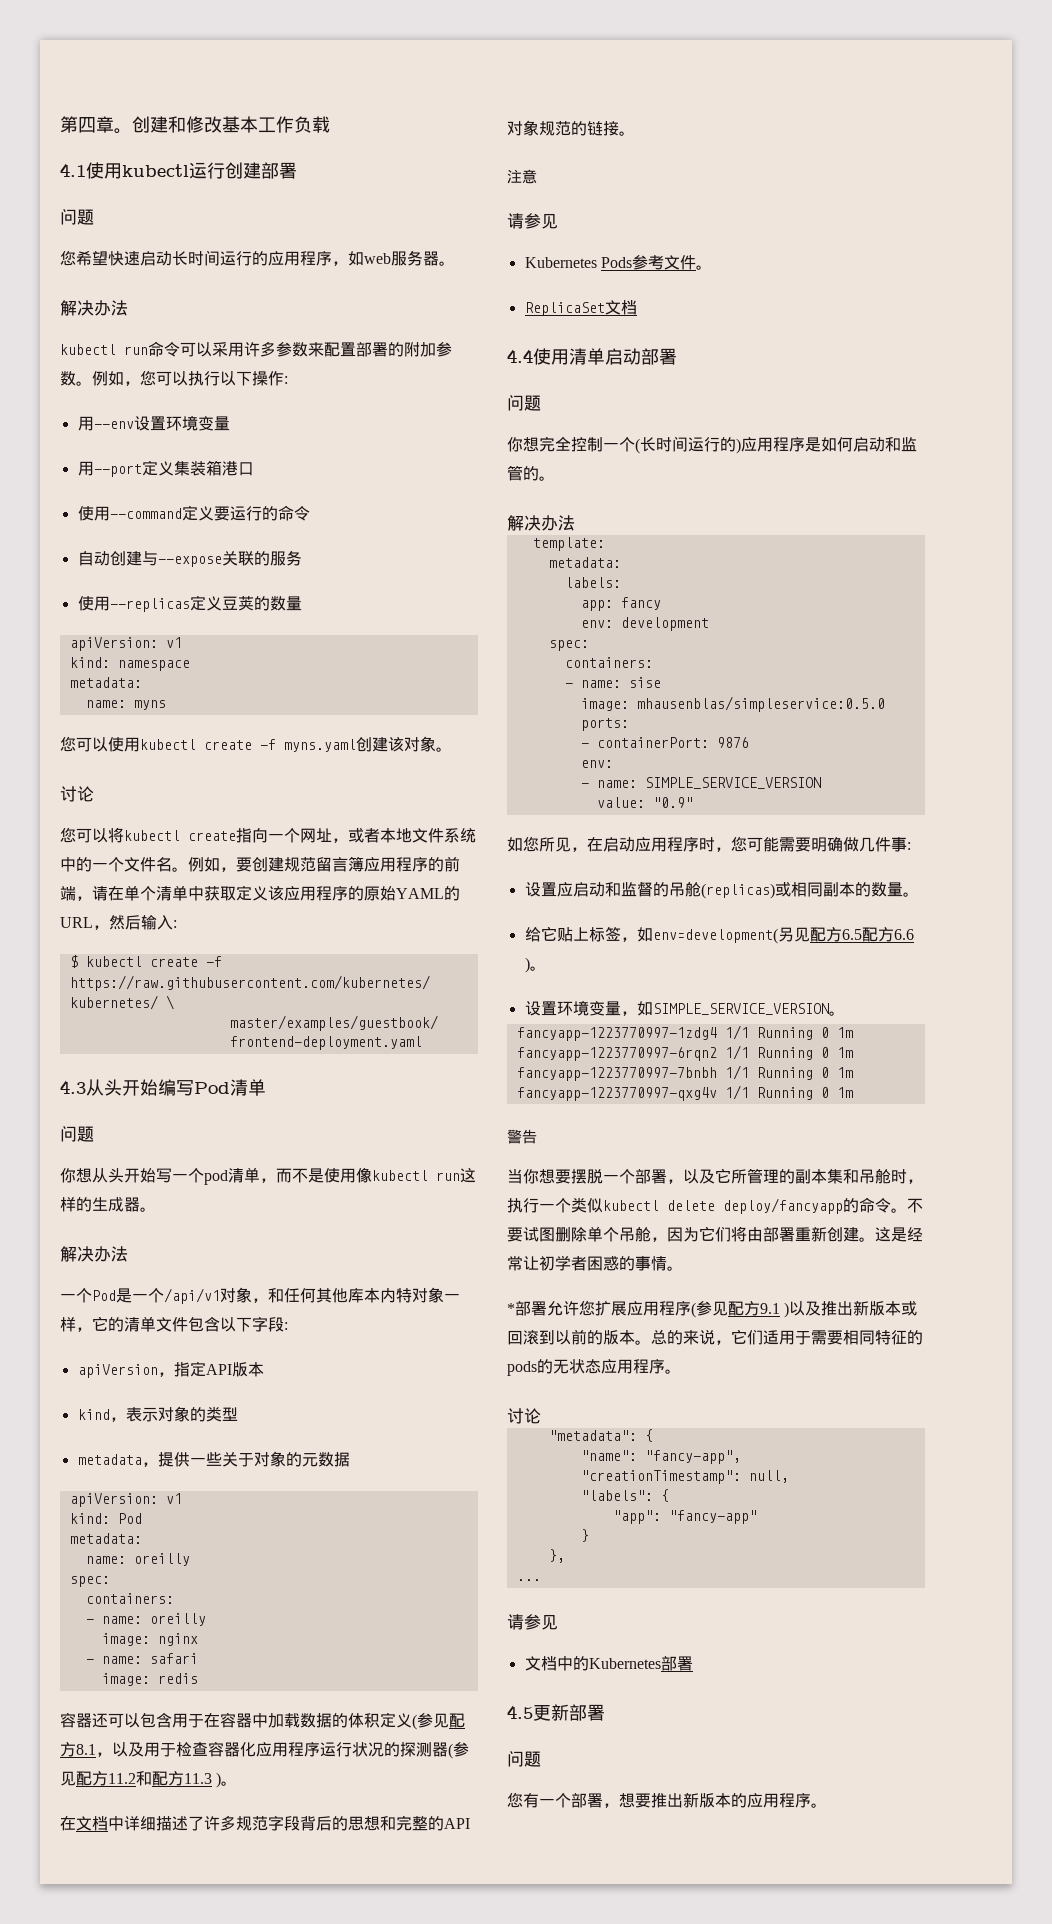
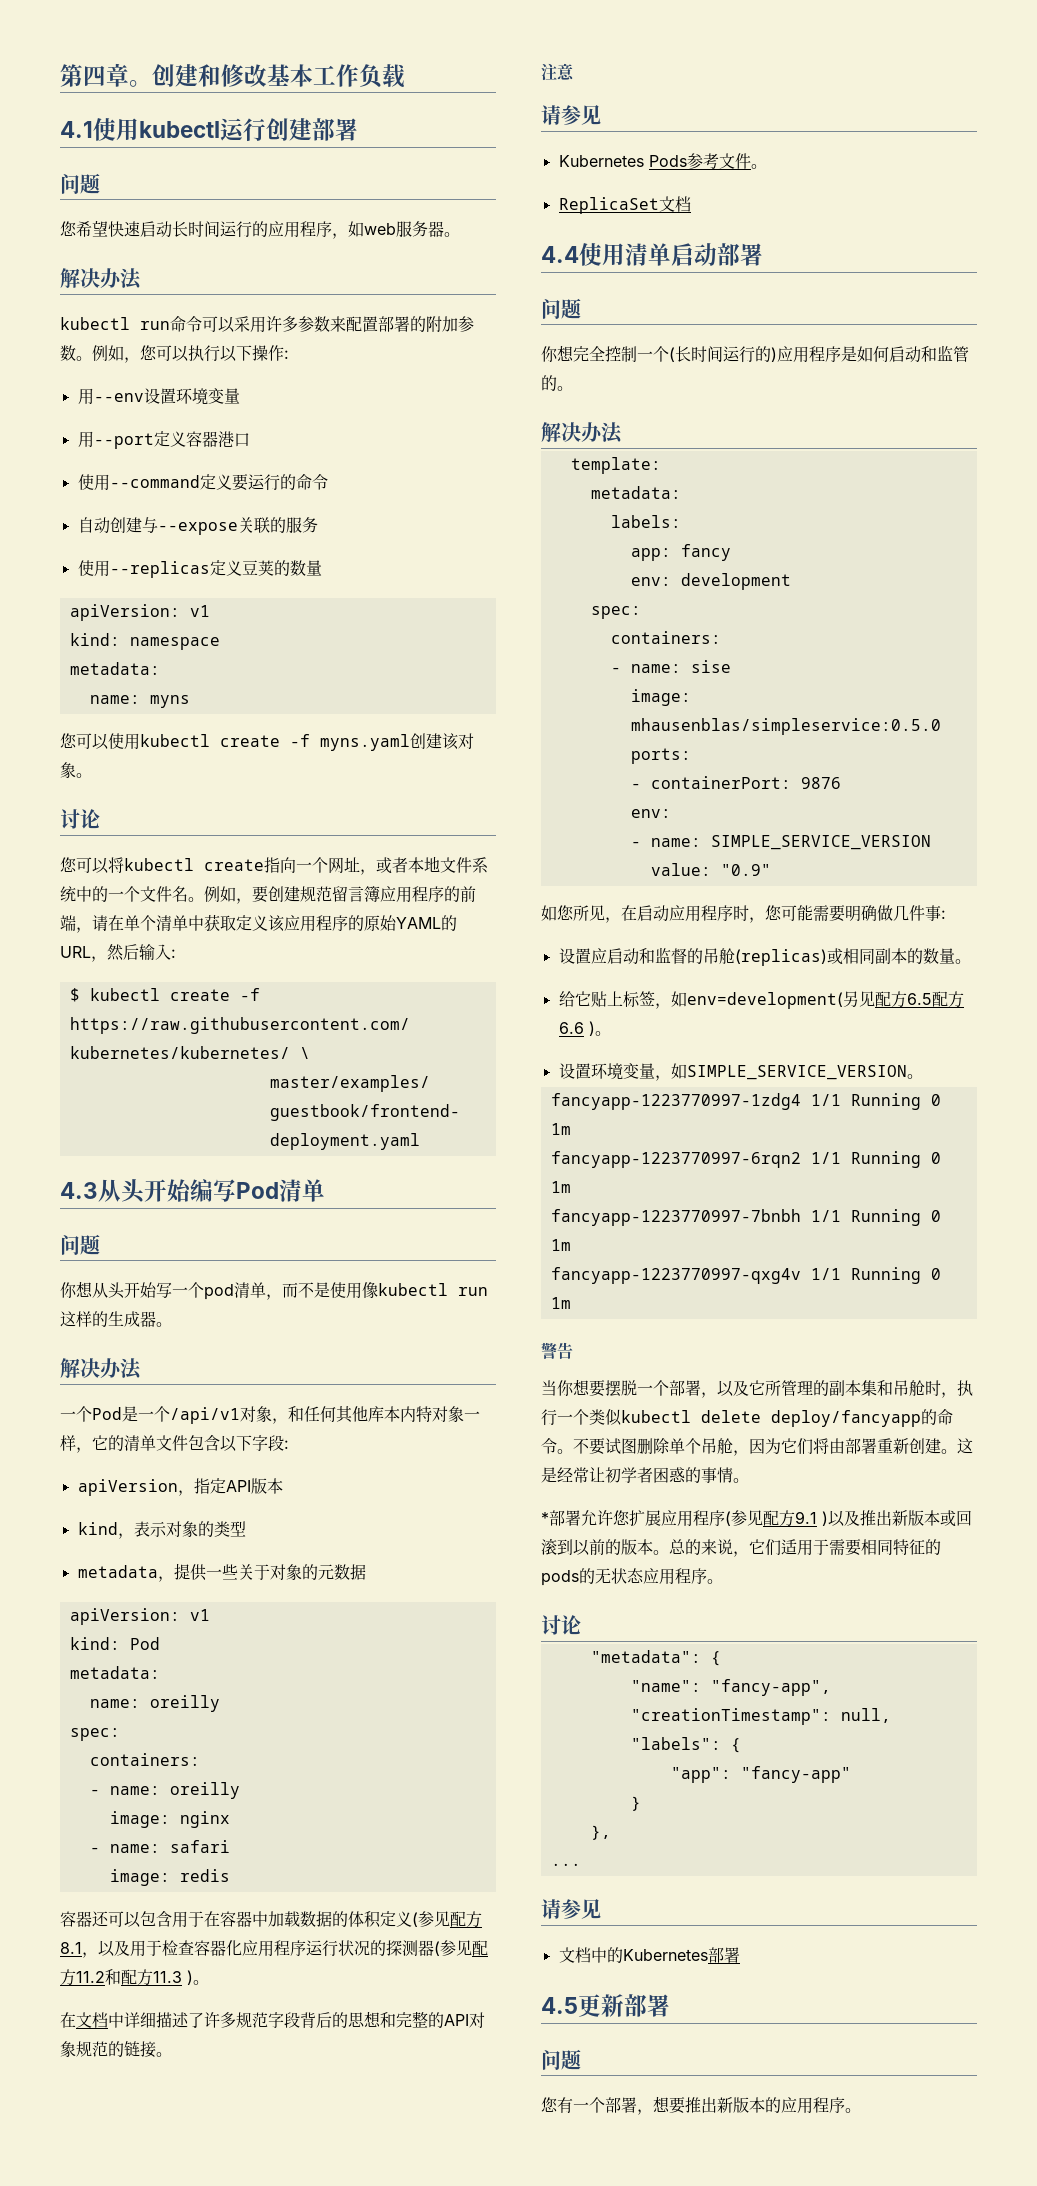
- 用--port定义集装箱港口
+ 用--port定义容器港口

